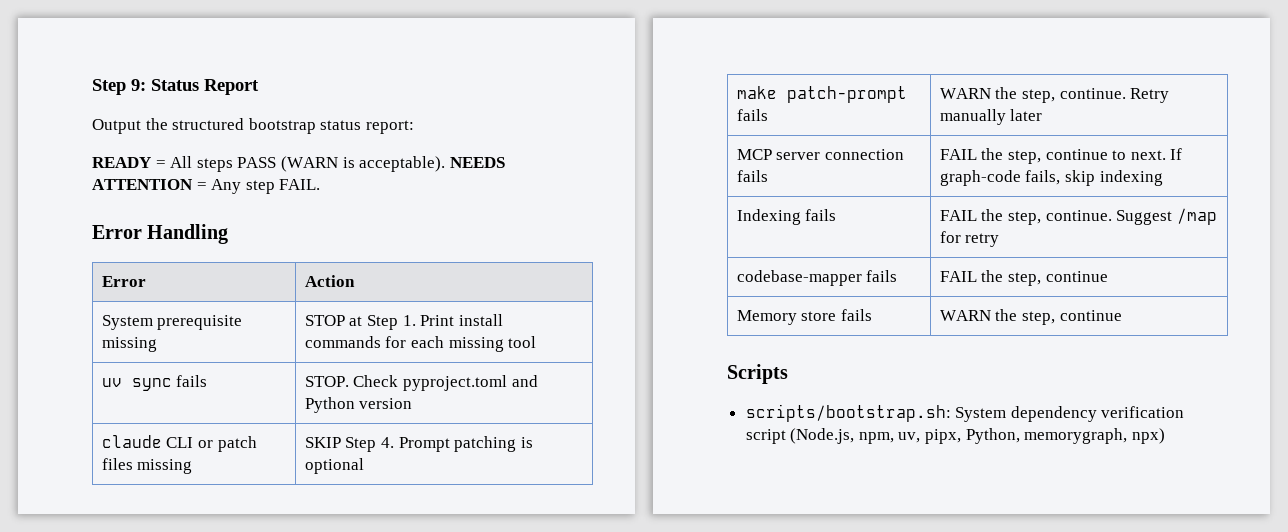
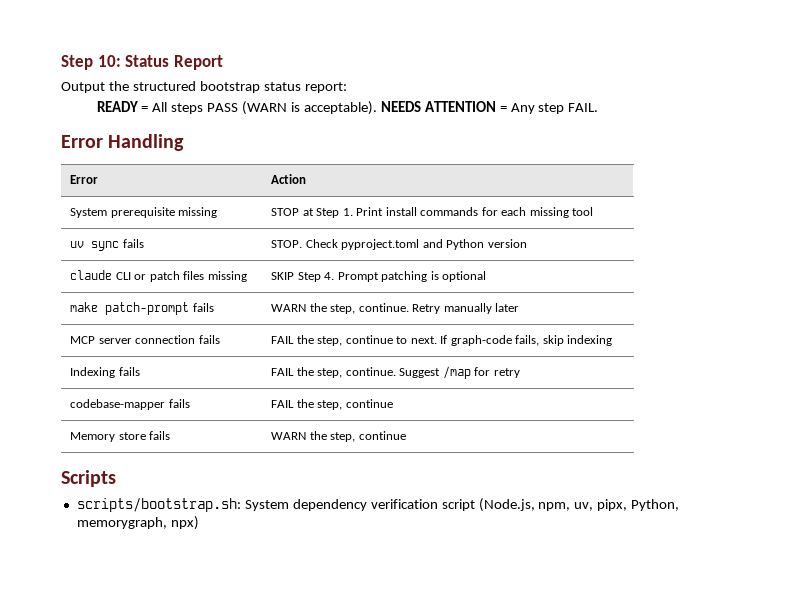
- Step 9: Status Report
+ Step 10: Status Report

